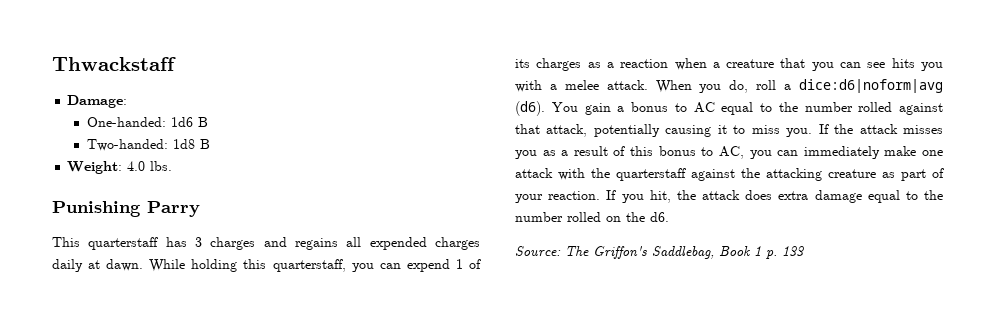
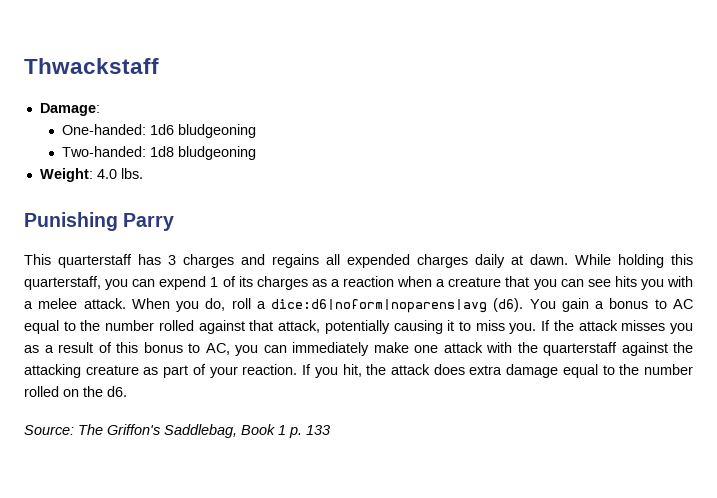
- One-handed: 1d6 B
+ One-handed: 1d6 bludgeoning
- Two-handed: 1d8 B
+ Two-handed: 1d8 bludgeoning
- When you do, roll a dice:d6|noform|avg (d6).
+ When you do, roll a dice:d6|noform|noparens|avg (d6).

